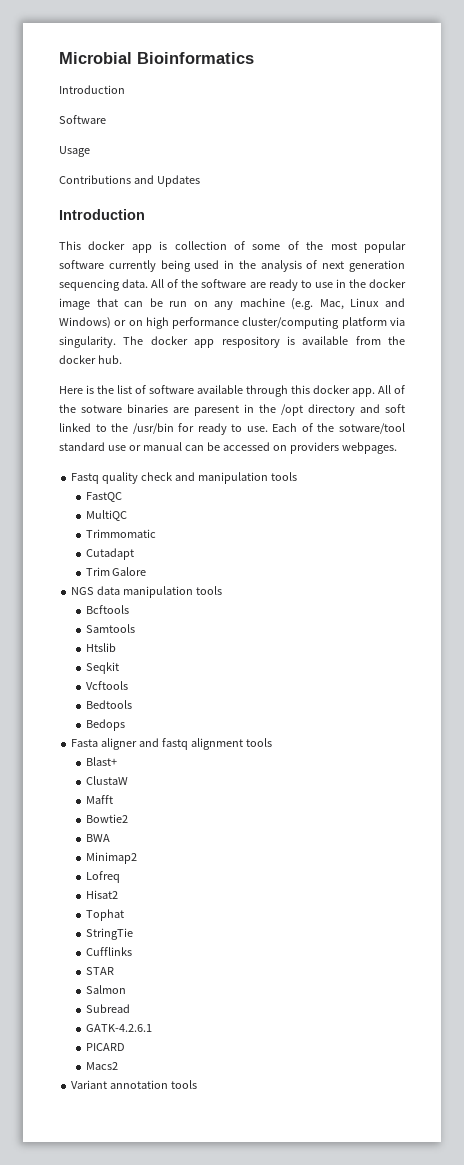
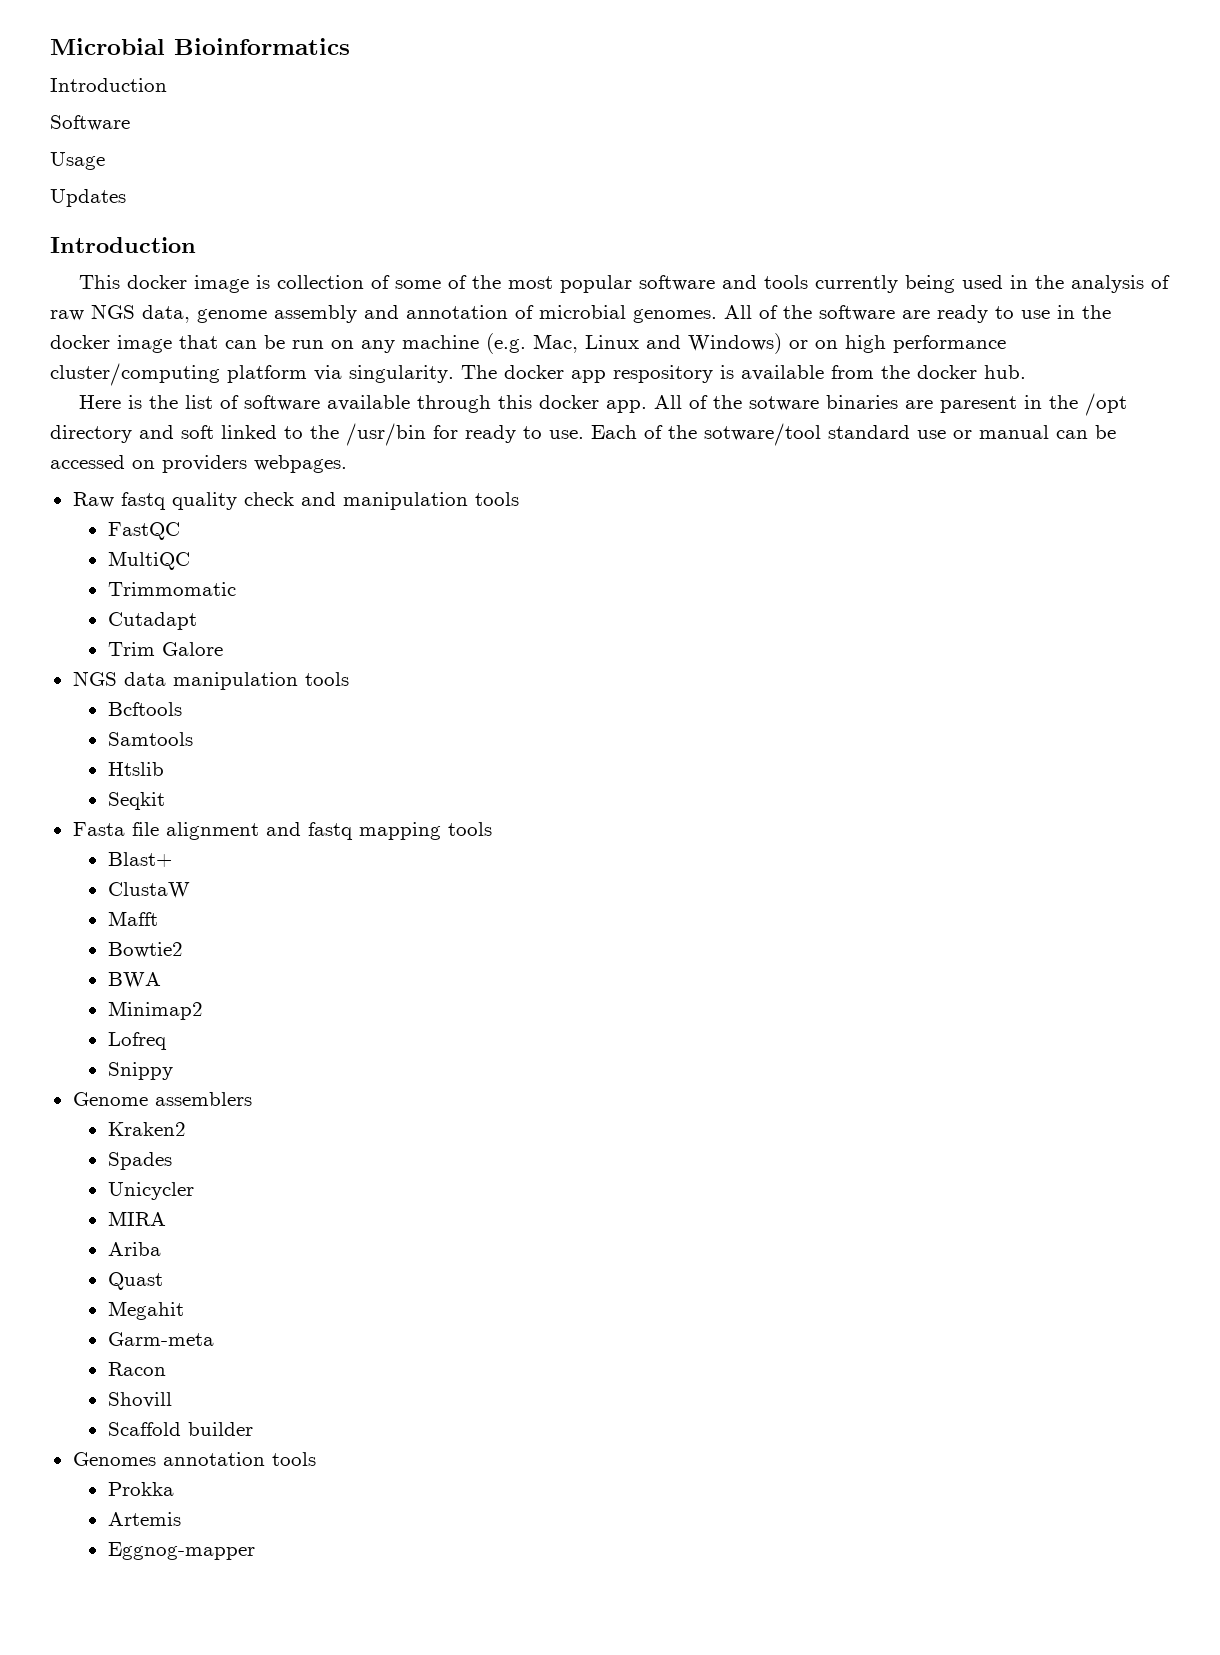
- Contributions and Updates
+ Updates
- This docker app is collection of some of the most popular software currently being used in the analysis of next generation sequencing data.
+ This docker image is collection of some of the most popular software and tools currently being used in the analysis of raw NGS data, genome assembly and annotation of microbial genomes.
- Fastq quality check and manipulation tools
+ Raw fastq quality check and manipulation tools
- Vcftools
- Bedtools
- Bedops
- Fasta aligner and fastq alignment tools
+ Fasta file alignment and fastq mapping tools
- Hisat2
- Tophat
- StringTie
- Cufflinks
- STAR
- Salmon
- Subread
- GATK-4.2.6.1
- PICARD
- Macs2
- Variant annotation tools
+ Snippy
+ Genome assemblers
+ Kraken2
+ Spades
+ Unicycler
+ MIRA
+ Ariba
+ Quast
+ Megahit
+ Garm-meta
+ Racon
+ Shovill
+ Scaffold builder
+ Genomes annotation tools
+ Prokka
+ Artemis
+ Eggnog-mapper

